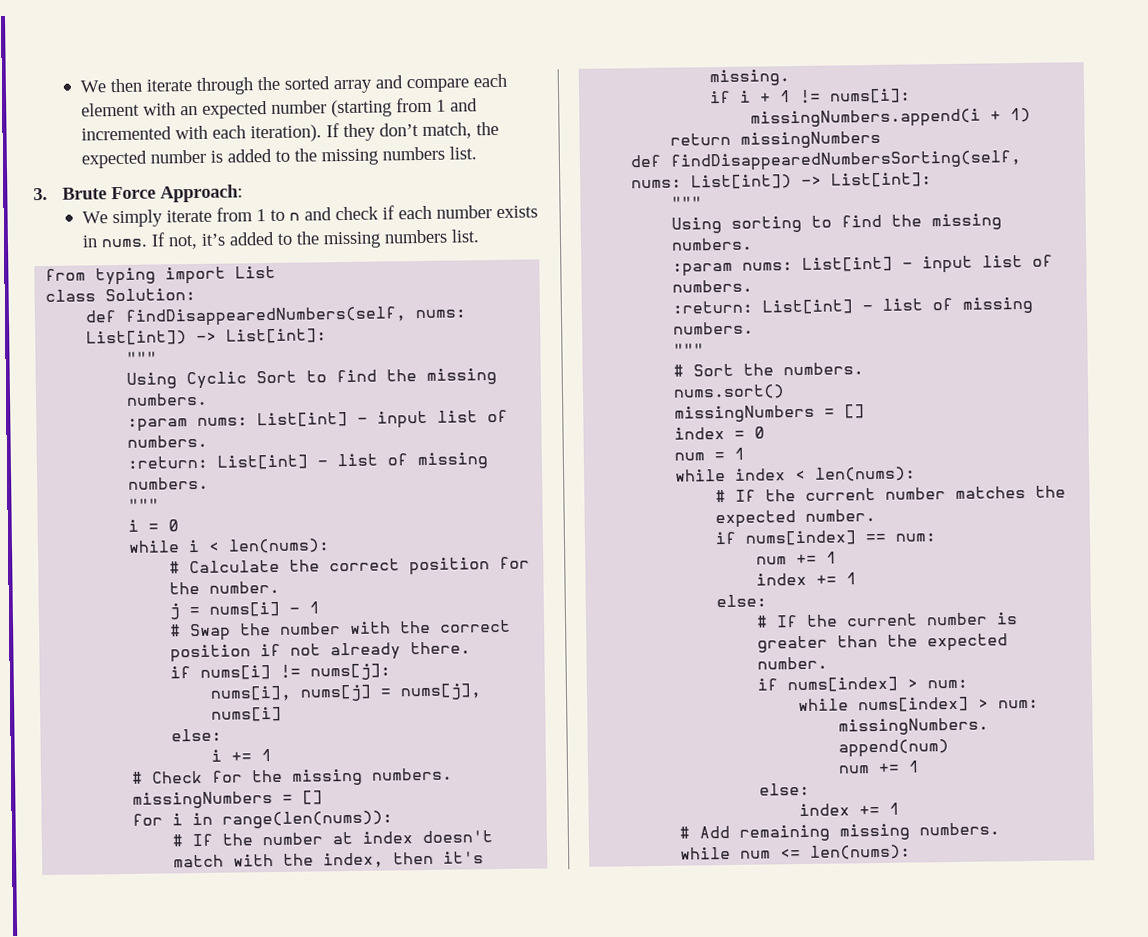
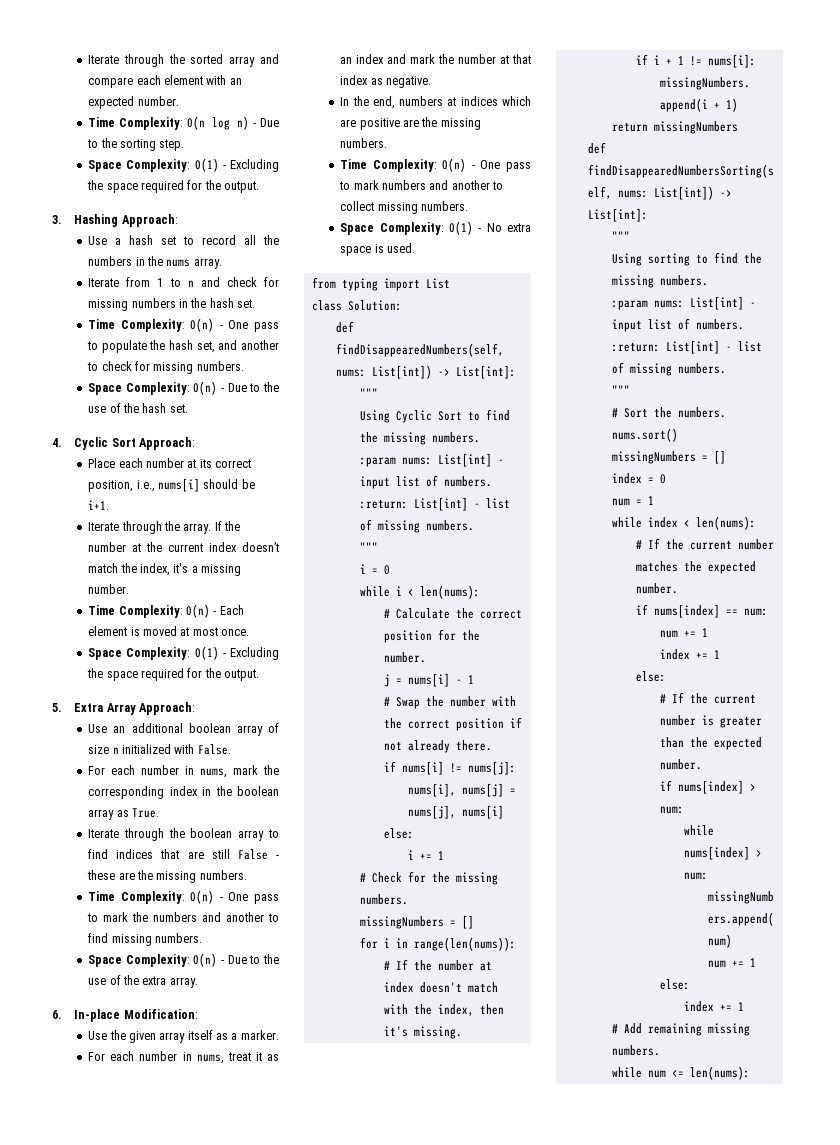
- We then iterate through the sorted array and compare each element with an expected number (starting from 1 and incremented with each iteration). If they don’t match, the expected number is added to the missing numbers list.
+ Iterate through the sorted array and compare each element with an expected number.
+ Time Complexity: O(n log n) - Due to the sorting step.
+ Space Complexity: O(1) - Excluding the space required for the output.
- 3. Brute Force Approach:
- We simply iterate from 1 to n and check if each number exists in nums. If not, it’s added to the missing numbers list.
+ 3. Hashing Approach:
+ Use a hash set to record all the numbers in the nums array.
+ Iterate from 1 to n and check for missing numbers in the hash set.
+ Time Complexity: O(n) - One pass to populate the hash set, and another to check for missing numbers.
+ Space Complexity: O(n) - Due to the use of the hash set.
+ 4. Cyclic Sort Approach:
+ Place each number at its correct position, i.e., nums[i] should be i+1.
+ Iterate through the array. If the number at the current index doesn’t match the index, it's a missing number.
+ Time Complexity: O(n) - Each element is moved at most once.
+ Space Complexity: O(1) - Excluding the space required for the output.
+ 5. Extra Array Approach:
+ Use an additional boolean array of size n initialized with False.
+ For each number in nums, mark the corresponding index in the boolean array as True.
+ Iterate through the boolean array to find indices that are still False - these are the missing numbers.
+ Time Complexity: O(n) - One pass to mark the numbers and another to find missing numbers.
+ Space Complexity: O(n) - Due to the use of the extra array.
+ 6. In-place Modification:
+ Use the given array itself as a marker.
+ For each number in nums, treat it as an index and mark the number at that index as negative.
+ In the end, numbers at indices which are positive are the missing numbers.
+ Time Complexity: O(n) - One pass to mark numbers and another to collect missing numbers.
+ Space Complexity: O(1) - No extra space is used.

